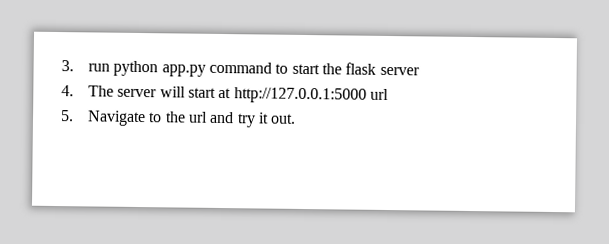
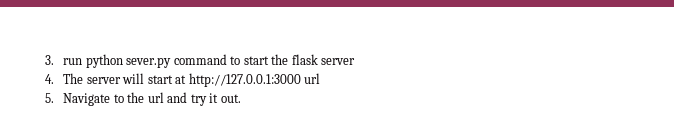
- 3. run python app.py command to start the flask server
+ 3. run python sever.py command to start the flask server
- 4. The server will start at http://127.0.0.1:5000 url
+ 4. The server will start at http://127.0.0.1:3000 url

